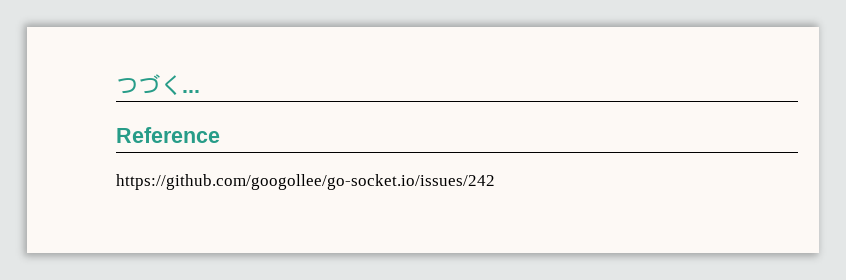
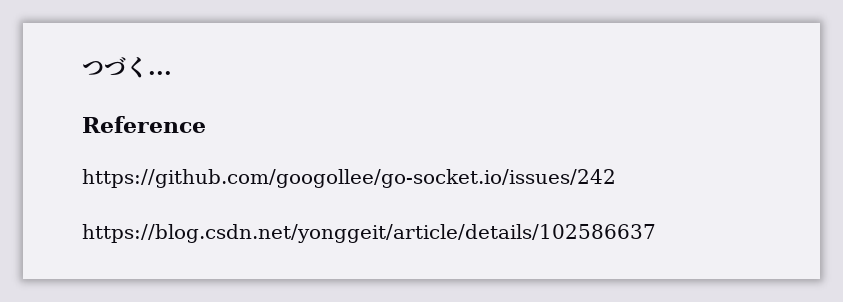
+ https://blog.csdn.net/yonggeit/article/details/102586637

